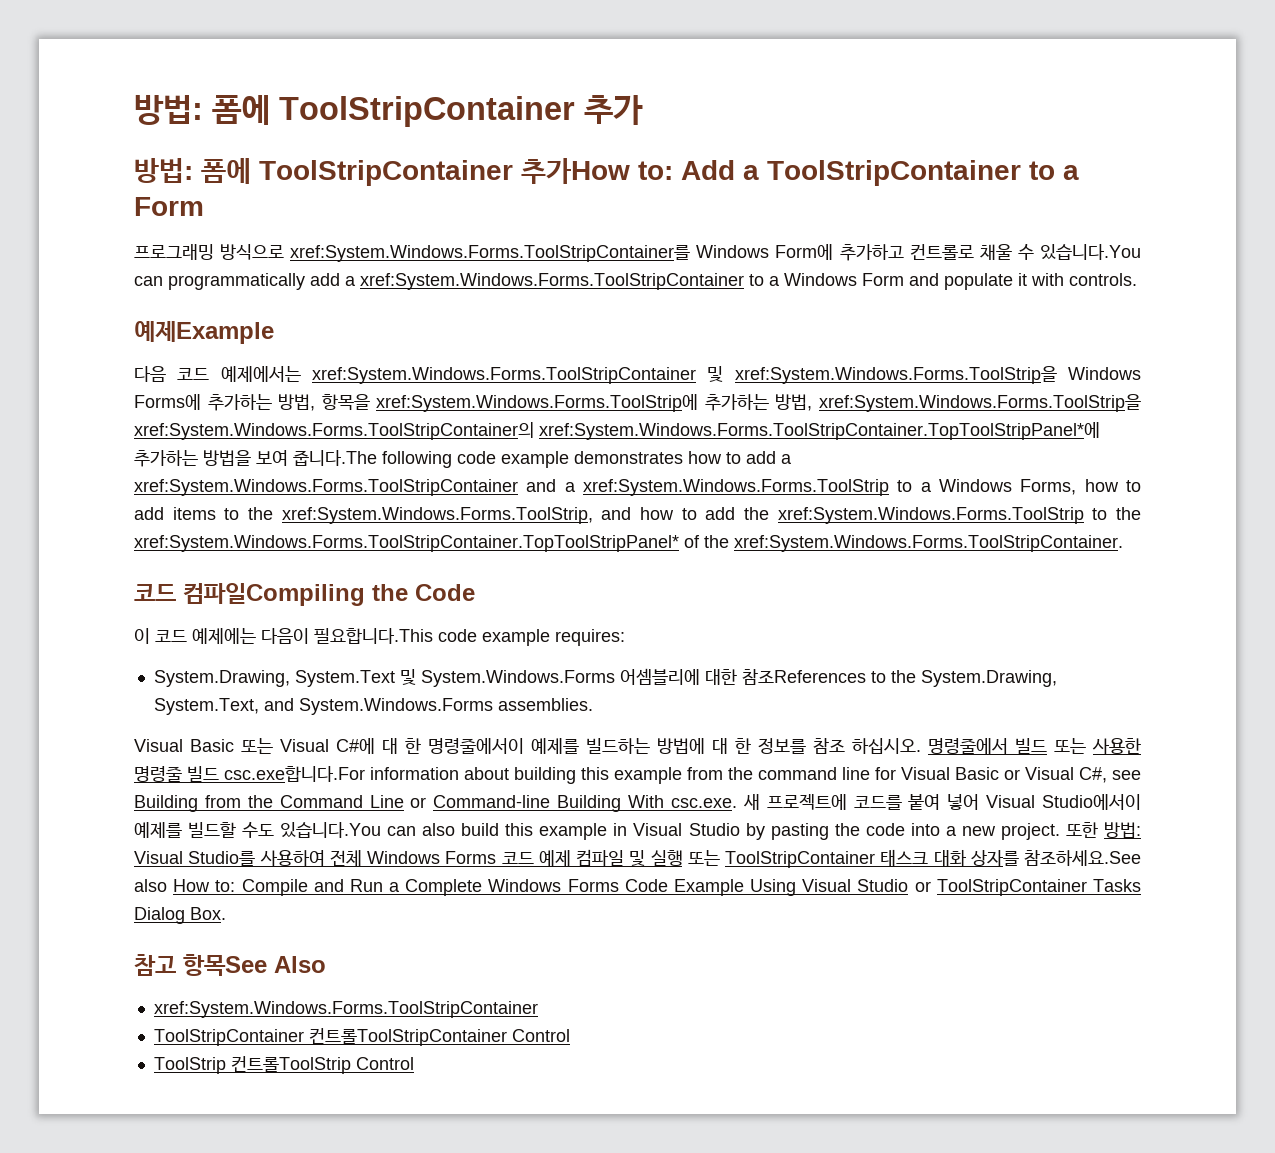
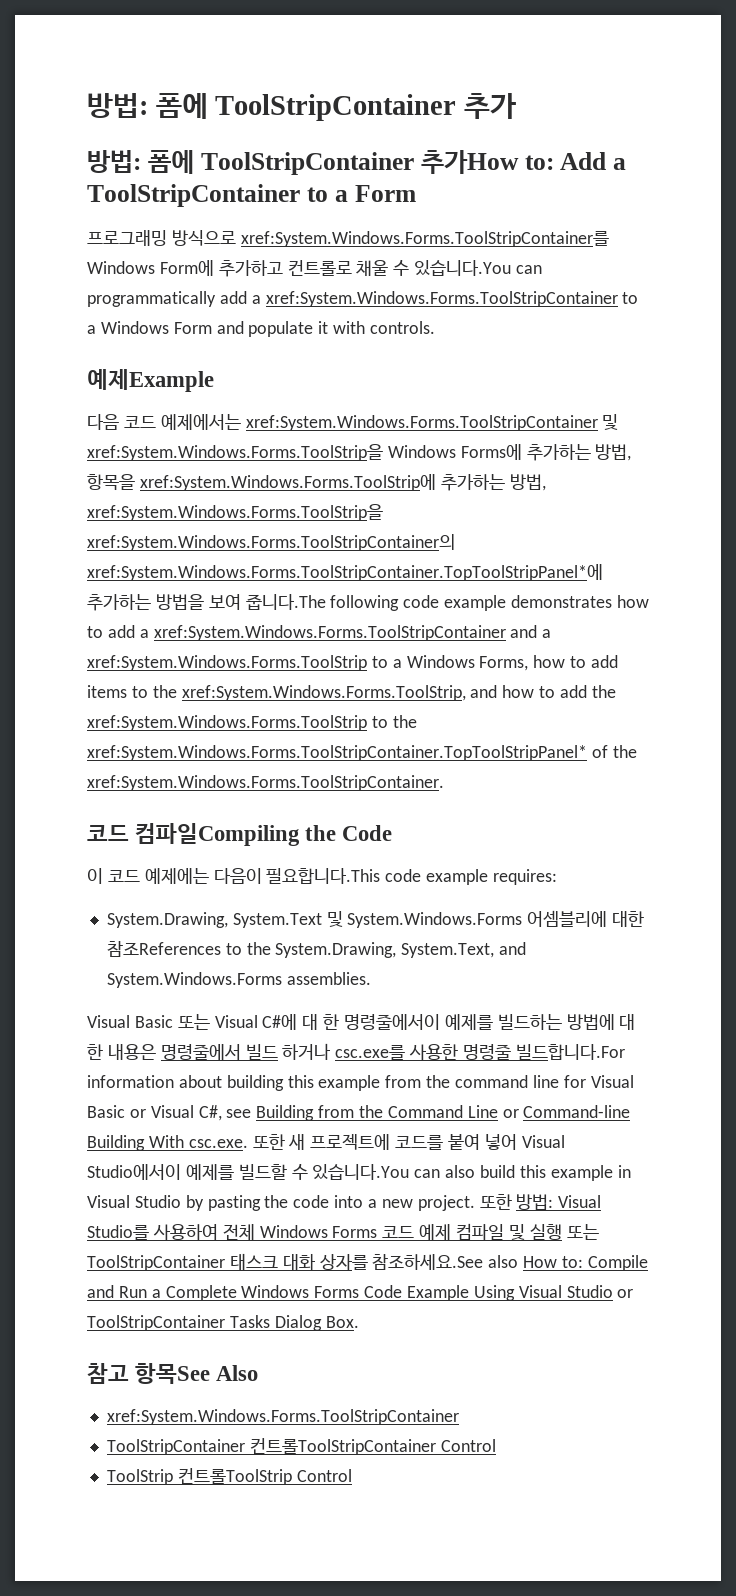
- Visual Basic 또는 Visual C#에 대 한 명령줄에서이 예제를 빌드하는 방법에 대 한 정보를 참조 하십시오. 명령줄에서 빌드 또는 사용한 명령줄 빌드 csc.exe합니다.For information about building this example from the command line for Visual Basic or Visual C#, see Building from the Command Line or Command-line Building With csc.exe. 새 프로젝트에 코드를 붙여 넣어 Visual Studio에서이 예제를 빌드할 수도 있습니다.You can also build this example in Visual Studio by pasting the code into a new project.
+ Visual Basic 또는 Visual C#에 대 한 명령줄에서이 예제를 빌드하는 방법에 대 한 내용은 명령줄에서 빌드 하거나 csc.exe를 사용한 명령줄 빌드합니다.For information about building this example from the command line for Visual Basic or Visual C#, see Building from the Command Line or Command-line Building With csc.exe. 또한 새 프로젝트에 코드를 붙여 넣어 Visual Studio에서이 예제를 빌드할 수 있습니다.You can also build this example in Visual Studio by pasting the code into a new project.

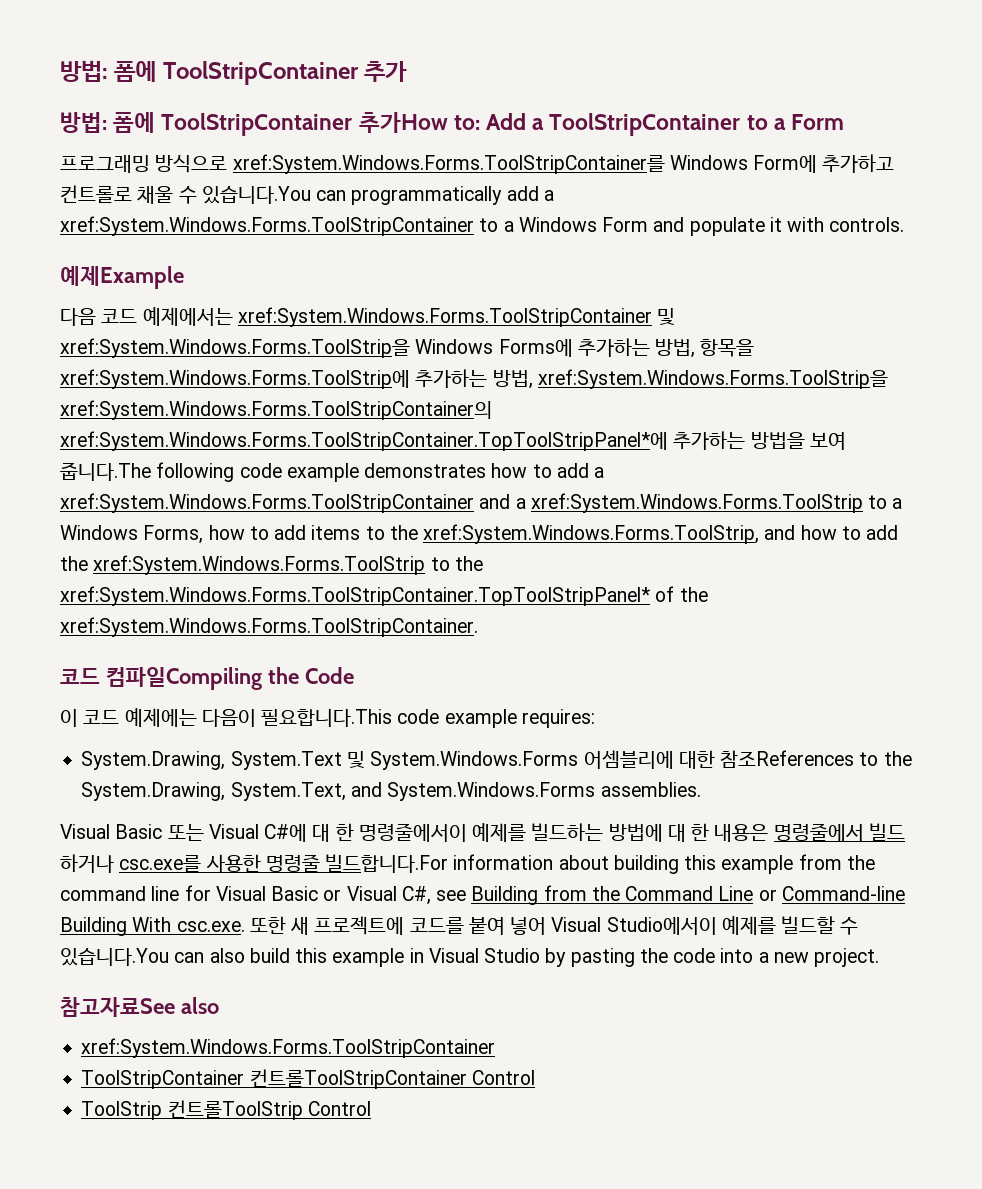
- Visual Basic 또는 Visual C#에 대 한 명령줄에서이 예제를 빌드하는 방법에 대 한 내용은 명령줄에서 빌드 하거나 csc.exe를 사용한 명령줄 빌드합니다.For information about building this example from the command line for Visual Basic or Visual C#, see Building from the Command Line or Command-line Building With csc.exe. 또한 새 프로젝트에 코드를 붙여 넣어 Visual Studio에서이 예제를 빌드할 수 있습니다.You can also build this example in Visual Studio by pasting the code into a new project. 또한 방법: Visual Studio를 사용하여 전체 Windows Forms 코드 예제 컴파일 및 실행 또는 ToolStripContainer 태스크 대화 상자를 참조하세요.See also How to: Compile and Run a Complete Windows Forms Code Example Using Visual Studio or ToolStripContainer Tasks Dialog Box.
- 참고 항목See Also
+ Visual Basic 또는 Visual C#에 대 한 명령줄에서이 예제를 빌드하는 방법에 대 한 내용은 명령줄에서 빌드 하거나 csc.exe를 사용한 명령줄 빌드합니다.For information about building this example from the command line for Visual Basic or Visual C#, see Building from the Command Line or Command-line Building With csc.exe. 또한 새 프로젝트에 코드를 붙여 넣어 Visual Studio에서이 예제를 빌드할 수 있습니다.You can also build this example in Visual Studio by pasting the code into a new project.
+ 참고자료See also

